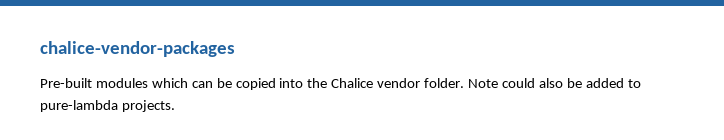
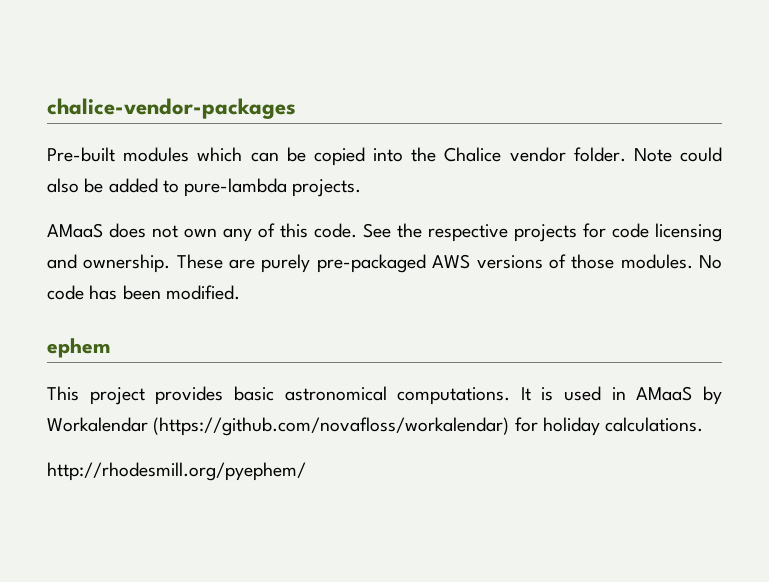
+ AMaaS does not own any of this code. See the respective projects for code licensing and ownership. These are purely pre-packaged AWS versions of those modules. No code has been modified.
+ ephem
+ This project provides basic astronomical computations. It is used in AMaaS by Workalendar (https://github.com/novafloss/workalendar) for holiday calculations.
+ http://rhodesmill.org/pyephem/

